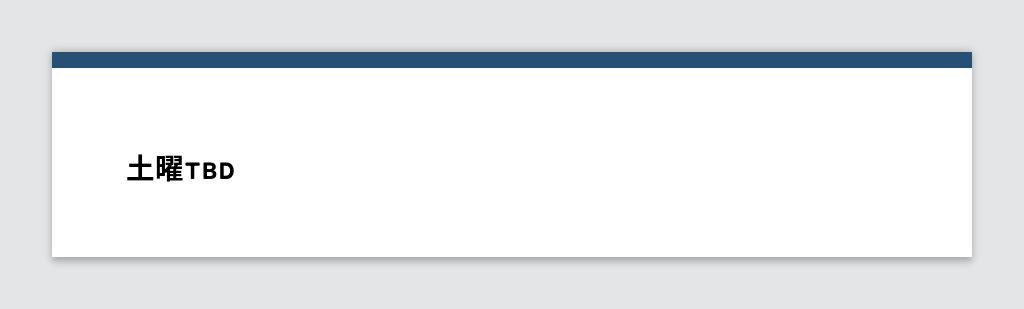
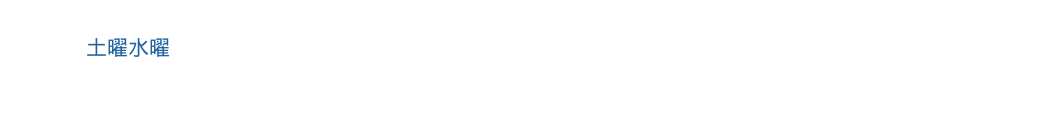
- 土曜TBD
+ 土曜水曜

